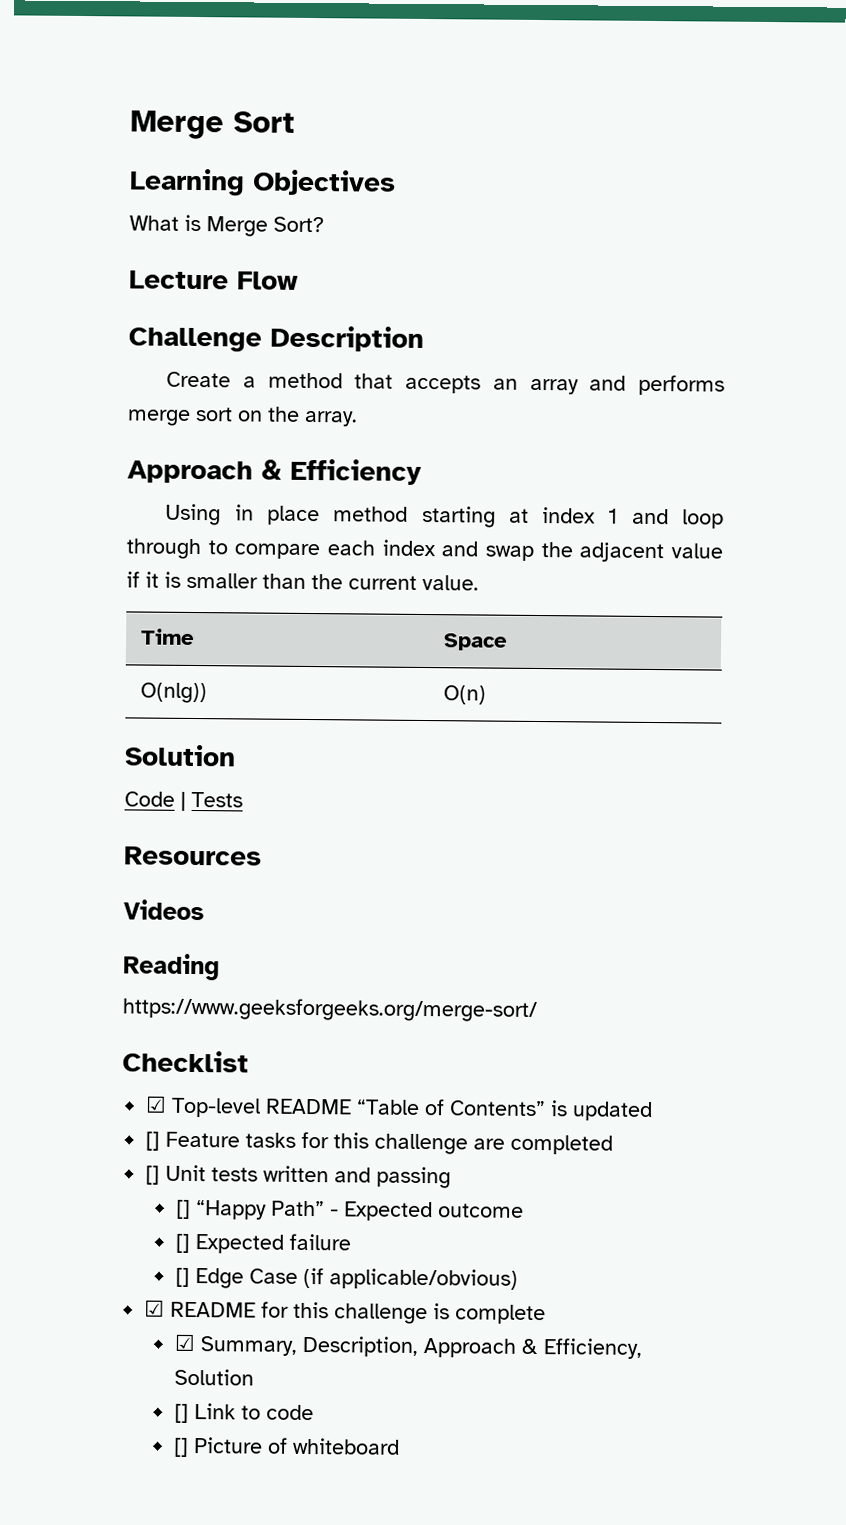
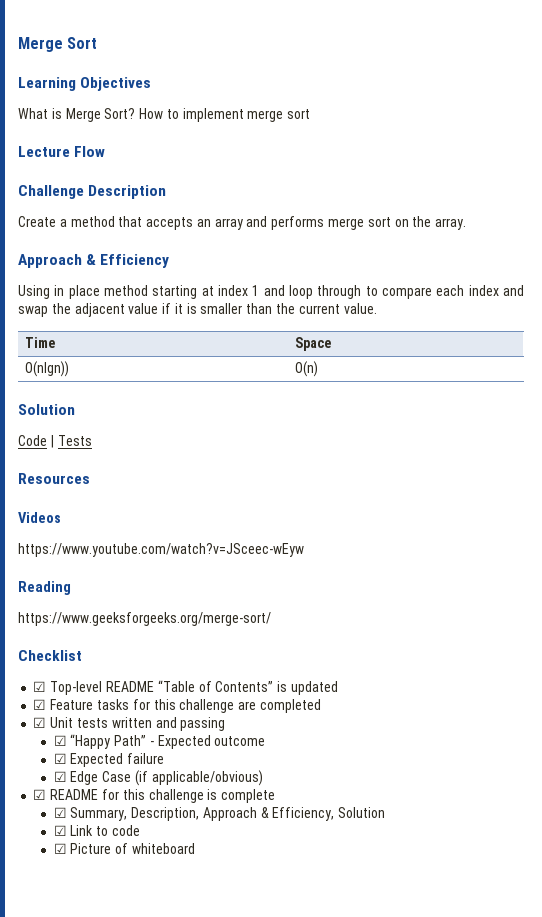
+ How to implement merge sort
- O(nlg)) | O(n)
+ O(nlgn)) | O(n)
+ https://www.youtube.com/watch?v=JSceec-wEyw
- [] Feature tasks for this challenge are completed
+ ☑ Feature tasks for this challenge are completed
- [] Unit tests written and passing
+ ☑ Unit tests written and passing
- [] “Happy Path” - Expected outcome
+ ☑ “Happy Path” - Expected outcome
- [] Expected failure
+ ☑ Expected failure
- [] Edge Case (if applicable/obvious)
+ ☑ Edge Case (if applicable/obvious)
- [] Link to code
+ ☑ Link to code
- [] Picture of whiteboard
+ ☑ Picture of whiteboard

